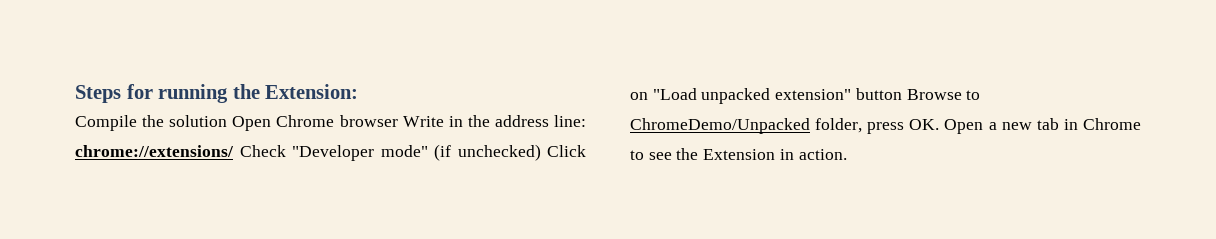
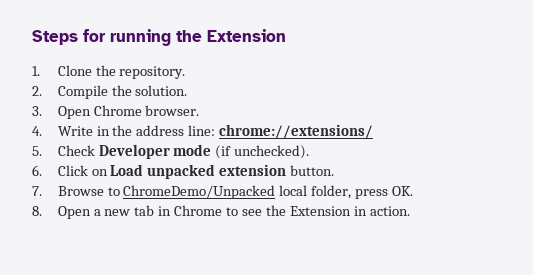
- Steps for running the Extension:
- Compile the solution Open Chrome browser Write in the address line: chrome://extensions/ Check "Developer mode" (if unchecked) Click on "Load unpacked extension" button Browse to ChromeDemo/Unpacked folder, press OK. Open a new tab in Chrome to see the Extension in action.
+ Steps for running the Extension
+ 1. Clone the repository.
+ 2. Compile the solution.
+ 3. Open Chrome browser.
+ 4. Write in the address line: chrome://extensions/
+ 5. Check Developer mode (if unchecked).
+ 6. Click on Load unpacked extension button.
+ 7. Browse to ChromeDemo/Unpacked local folder, press OK.
+ 8. Open a new tab in Chrome to see the Extension in action.

